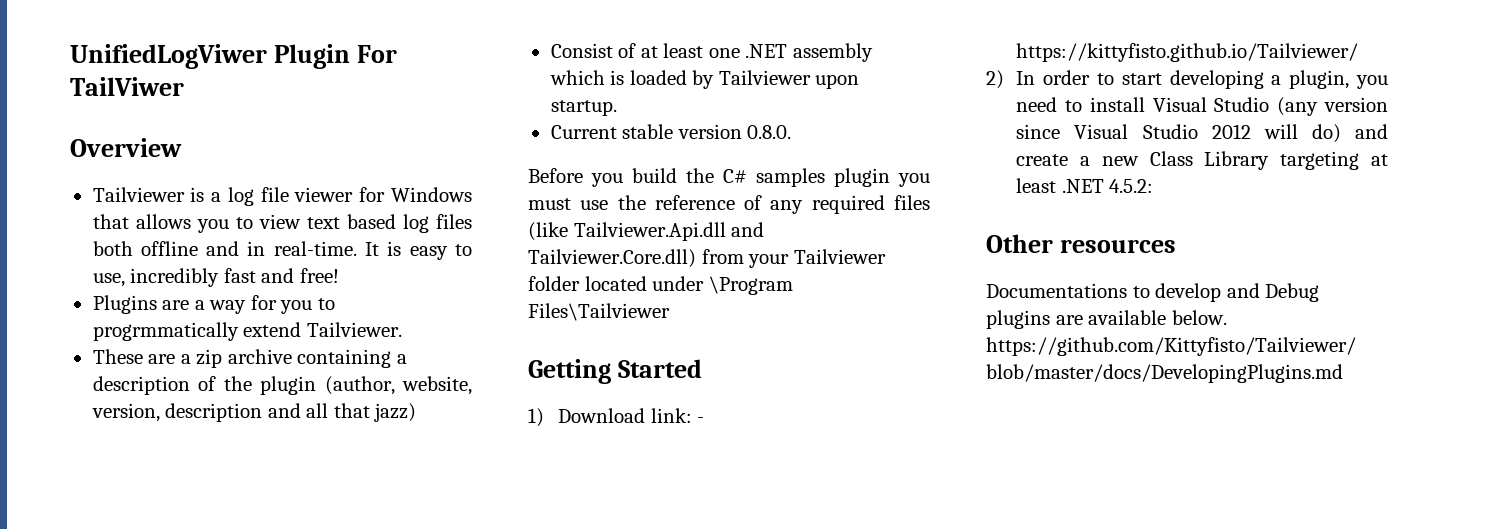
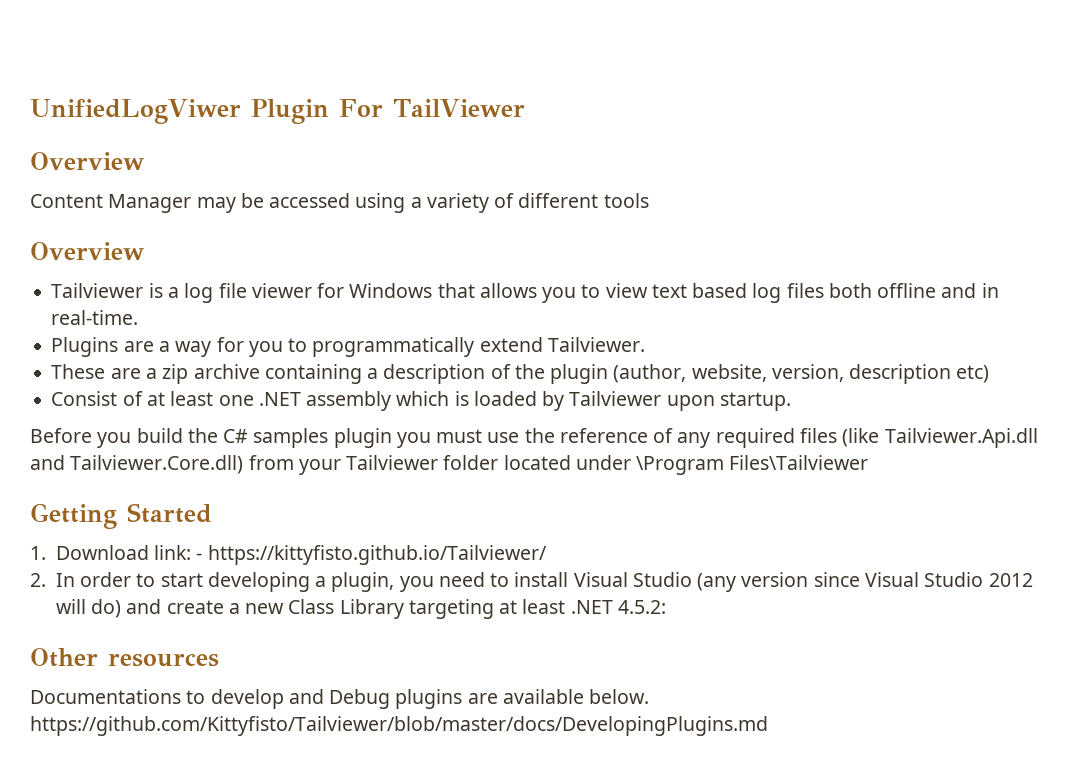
- UnifiedLogViwer Plugin For TailViwer
+ UnifiedLogViwer Plugin For TailViewer
+ Overview
+ Content Manager may be accessed using a variety of different tools
- It is easy to use, incredibly fast and free!
- Plugins are a way for you to progrmmatically extend Tailviewer.
+ Plugins are a way for you to programmatically extend Tailviewer.
- These are a zip archive containing a description of the plugin (author, website, version, description and all that jazz)
+ These are a zip archive containing a description of the plugin (author, website, version, description etc)
- Current stable version 0.8.0.
- 1) Download link: - https://kittyfisto.github.io/Tailviewer/
+ 1. Download link: - https://kittyfisto.github.io/Tailviewer/
- 2) In order to start developing a plugin, you need to install Visual Studio (any version since Visual Studio 2012 will do) and create a new Class Library targeting at least .NET 4.5.2:
+ 2. In order to start developing a plugin, you need to install Visual Studio (any version since Visual Studio 2012 will do) and create a new Class Library targeting at least .NET 4.5.2:

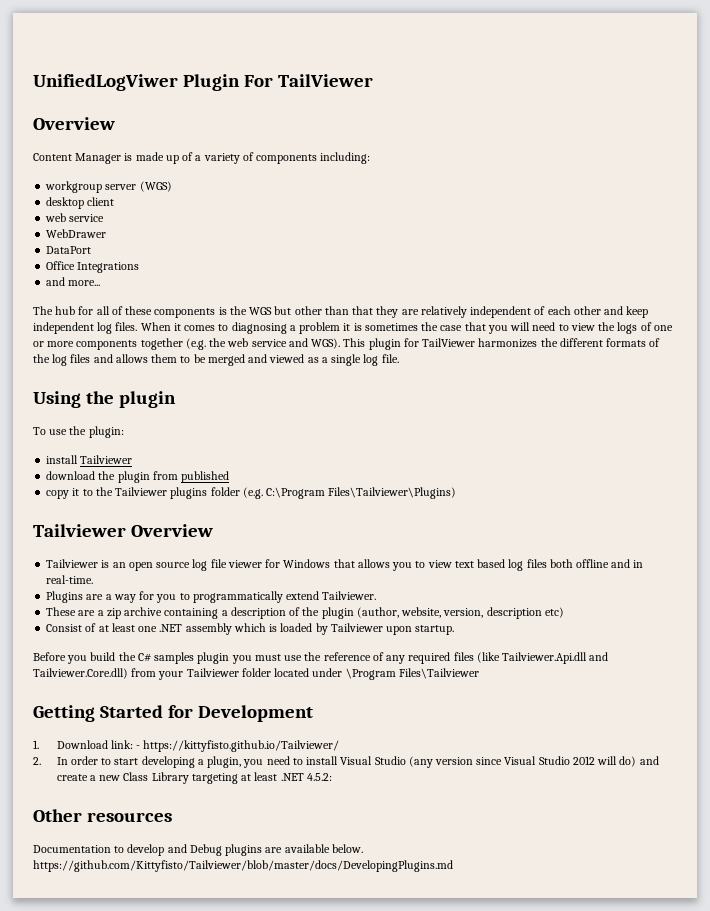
- Content Manager may be accessed using a variety of different tools
- Overview
+ Content Manager is made up of a variety of components including:
+ workgroup server (WGS)
+ desktop client
+ web service
+ WebDrawer
+ DataPort
+ Office Integrations
+ and more...
+ The hub for all of these components is the WGS but other than that they are relatively independent of each other and keep independent log files. When it comes to diagnosing a problem it is sometimes the case that you will need to view the logs of one or more components together (e.g. the web service and WGS). This plugin for TailViewer harmonizes the different formats of the log files and allows them to be merged and viewed as a single log file.
+ Using the plugin
+ To use the plugin:
+ install Tailviewer
+ download the plugin from published
+ copy it to the Tailviewer plugins folder (e.g. C:\Program Files\Tailviewer\Plugins)
+ Tailviewer Overview
- Tailviewer is a log file viewer for Windows that allows you to view text based log files both offline and in real-time.
+ Tailviewer is an open source log file viewer for Windows that allows you to view text based log files both offline and in real-time.
- Getting Started
+ Getting Started for Development
- Documentations to develop and Debug plugins are available below. https://github.com/Kittyfisto/Tailviewer/blob/master/docs/DevelopingPlugins.md
+ Documentation to develop and Debug plugins are available below. https://github.com/Kittyfisto/Tailviewer/blob/master/docs/DevelopingPlugins.md

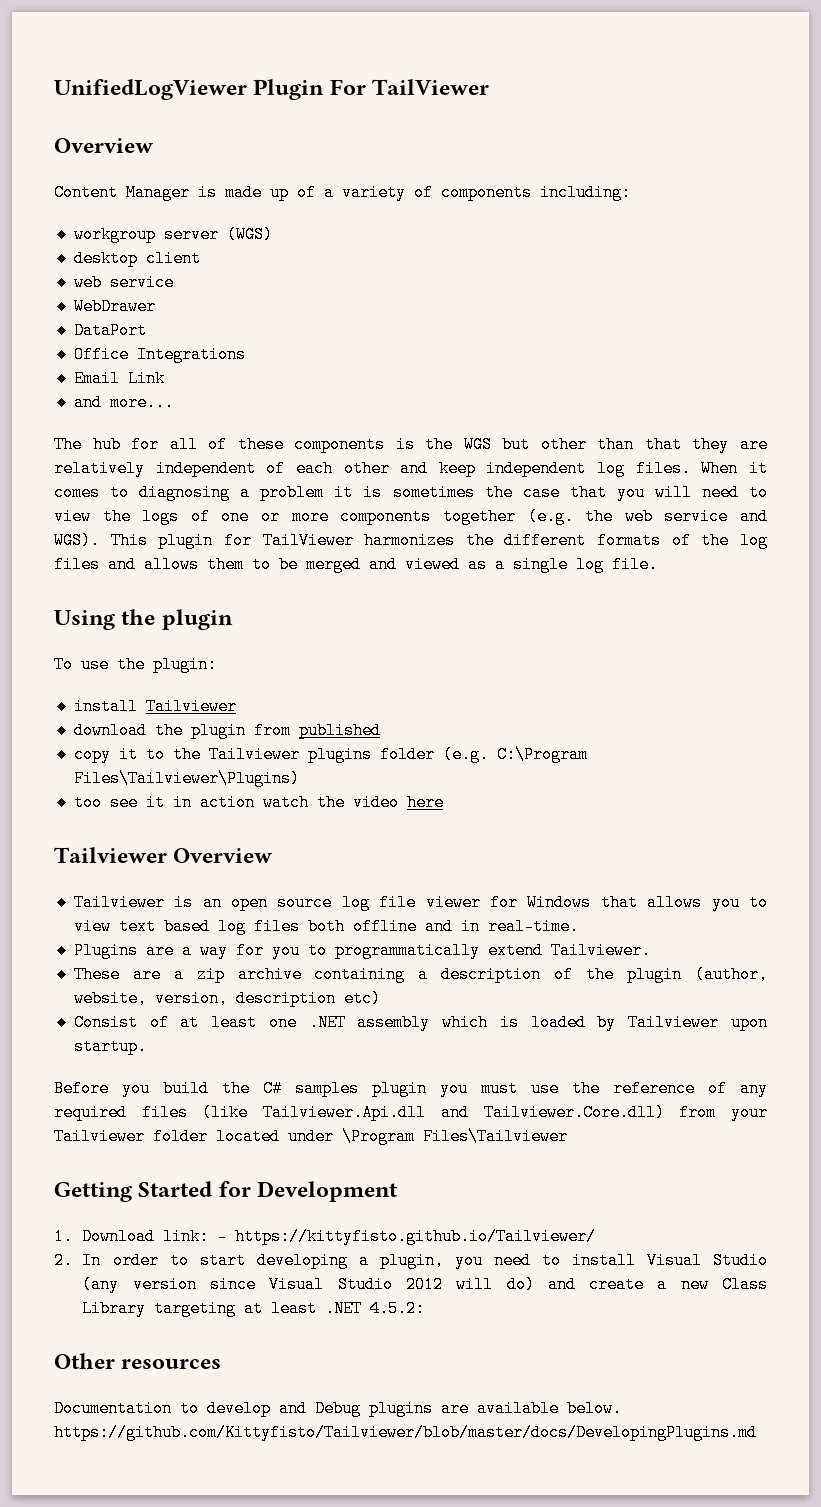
- UnifiedLogViwer Plugin For TailViewer
+ UnifiedLogViewer Plugin For TailViewer
+ Email Link
+ too see it in action watch the video here

